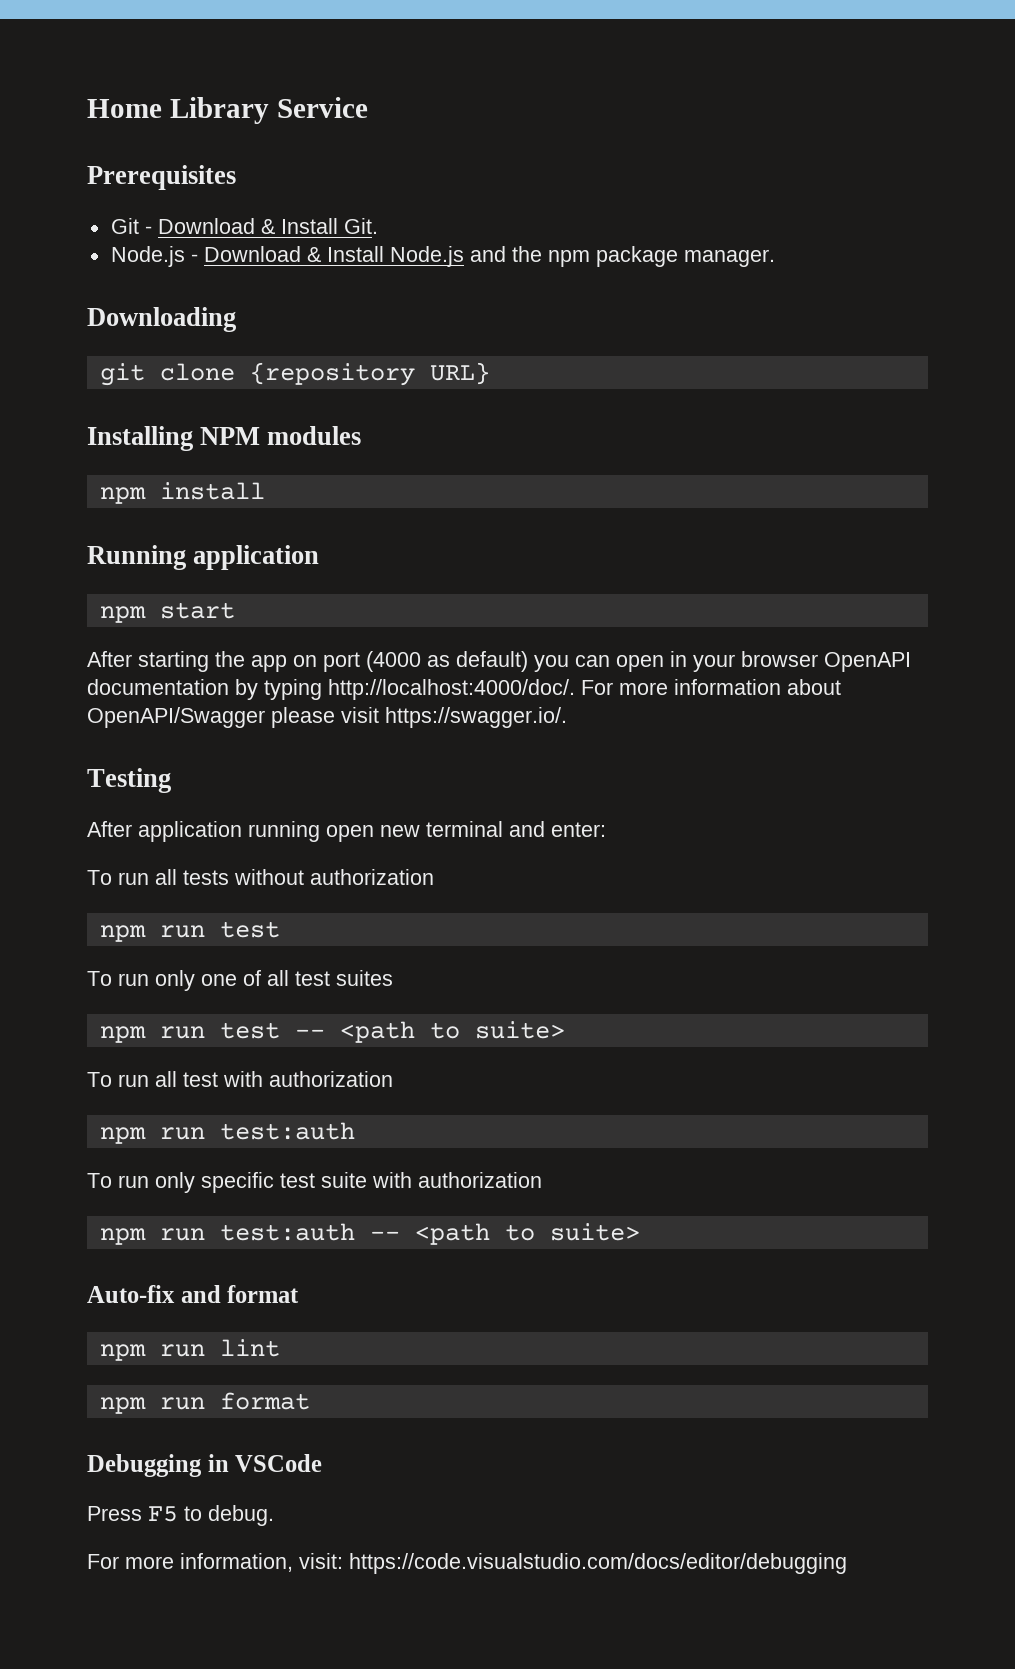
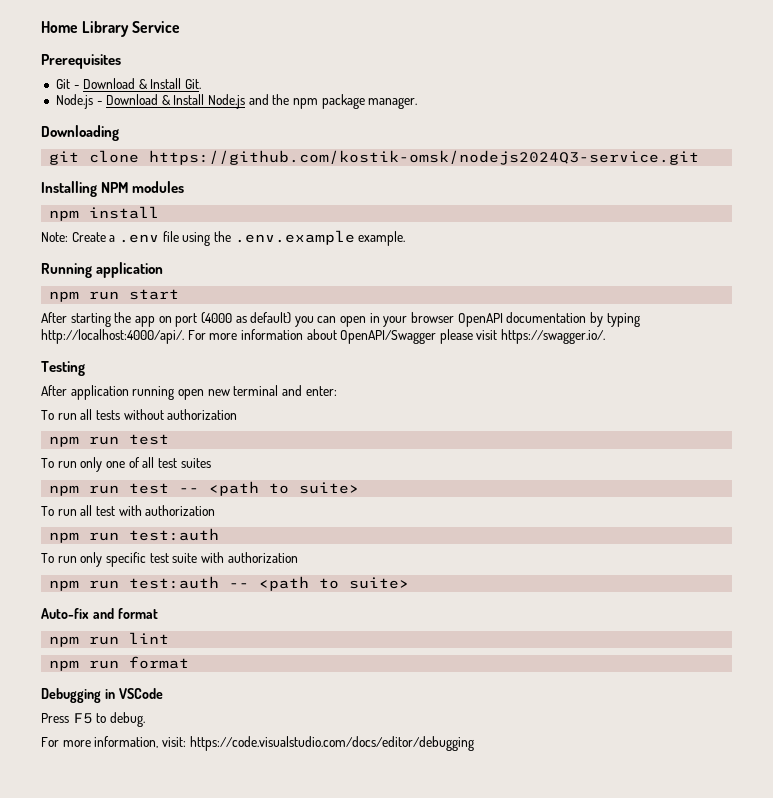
- git clone {repository URL}
+ git clone https://github.com/kostik-omsk/nodejs2024Q3-service.git
+ Note: Create a .env file using the .env.example example.
- npm start
+ npm run start
- After starting the app on port (4000 as default) you can open in your browser OpenAPI documentation by typing http://localhost:4000/doc/.
+ After starting the app on port (4000 as default) you can open in your browser OpenAPI documentation by typing http://localhost:4000/api/.

